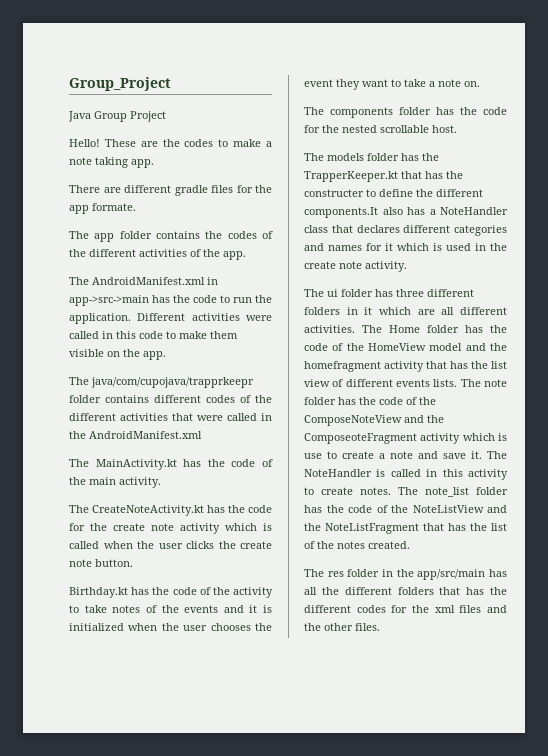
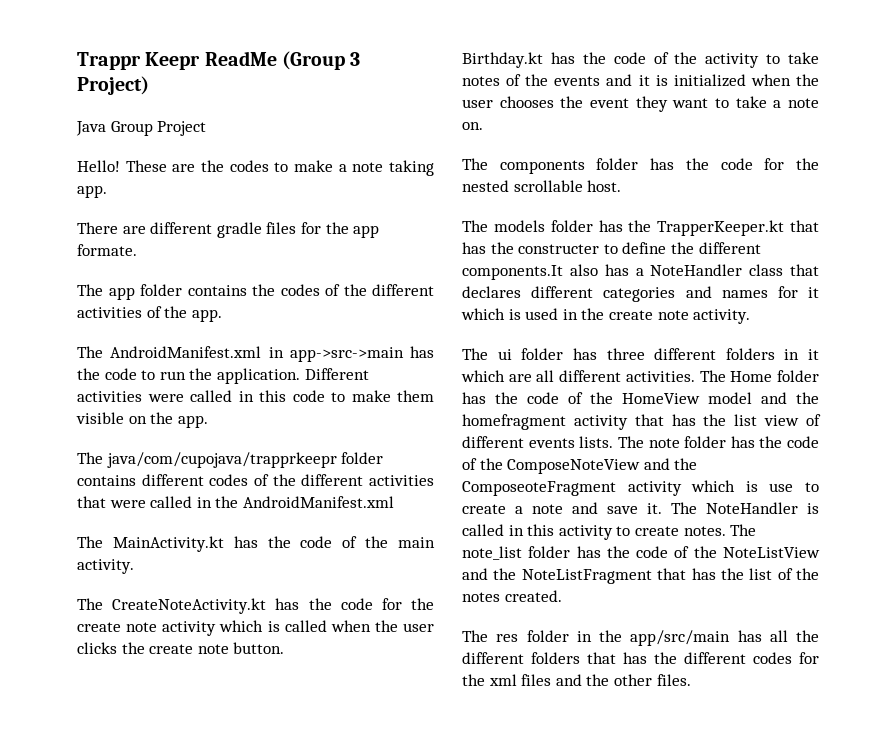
- Group_Project
+ Trappr Keepr ReadMe (Group 3 Project)

